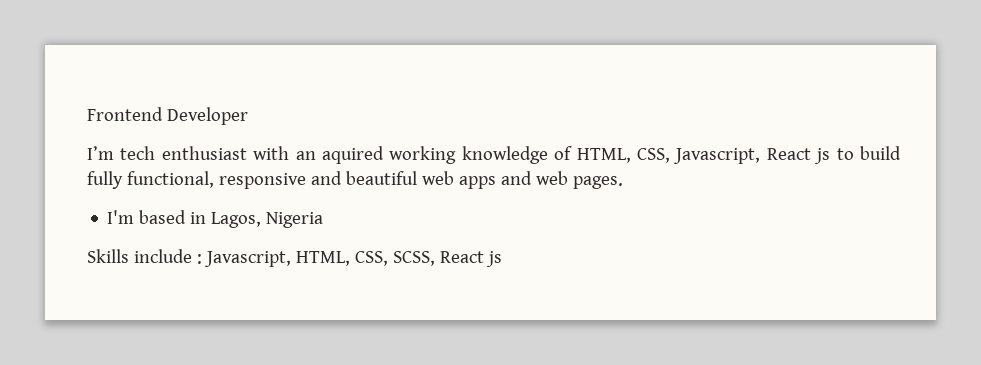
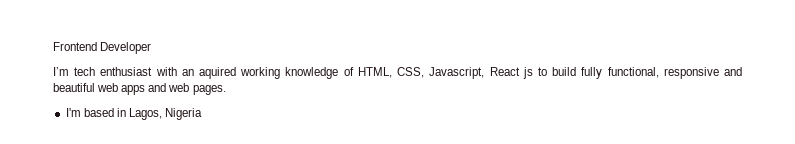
- Skills include : Javascript, HTML, CSS, SCSS, React js

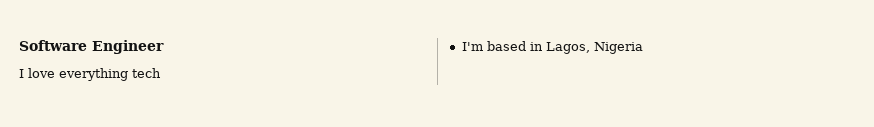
- Frontend Developer
- I’m tech enthusiast with an aquired working knowledge of HTML, CSS, Javascript, React js to build fully functional, responsive and beautiful web apps and web pages.
+ Software Engineer
+ I love everything tech

